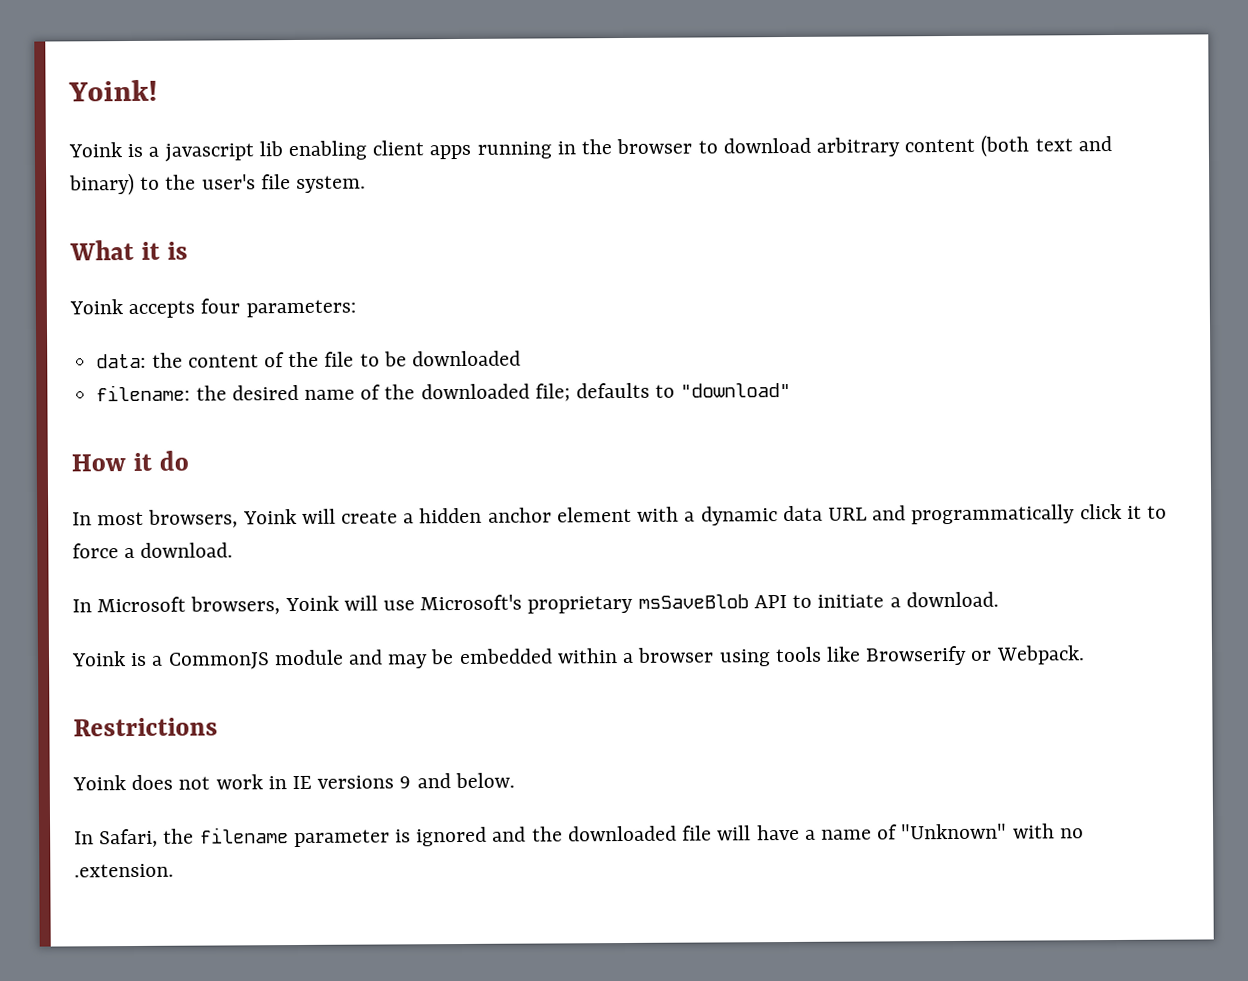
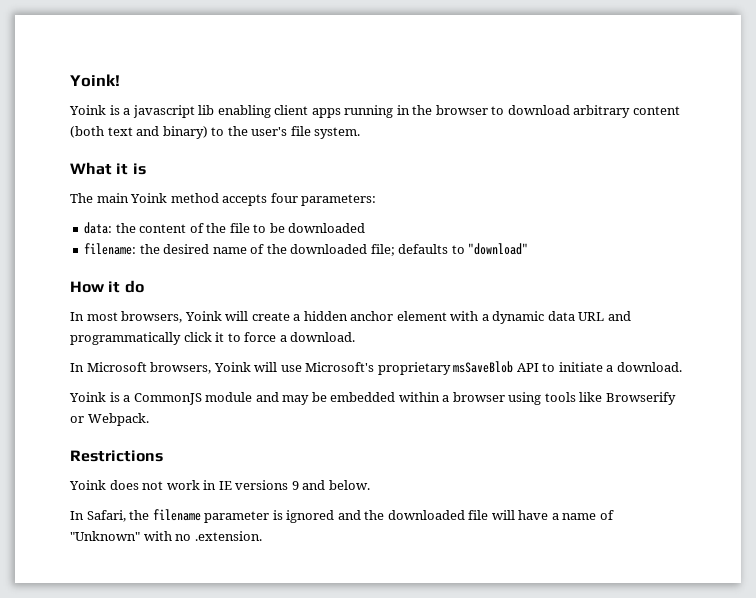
- Yoink accepts four parameters:
+ The main Yoink method accepts four parameters:

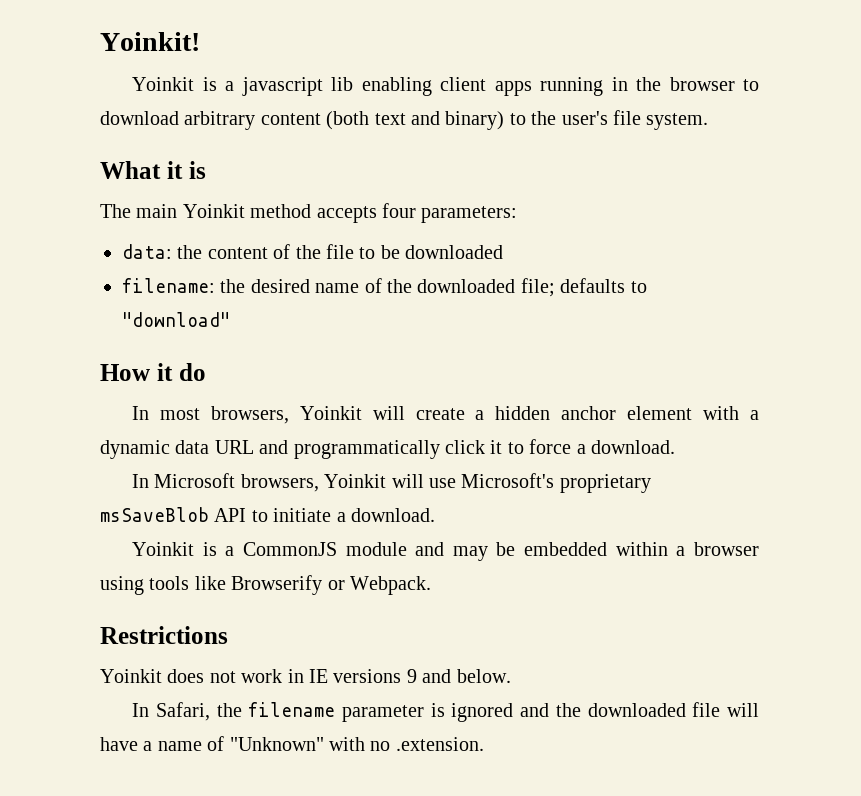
- Yoink!
- Yoink is a javascript lib enabling client apps running in the browser to download arbitrary content (both text and binary) to the user's file system.
+ Yoinkit!
+ Yoinkit is a javascript lib enabling client apps running in the browser to download arbitrary content (both text and binary) to the user's file system.
- The main Yoink method accepts four parameters:
+ The main Yoinkit method accepts four parameters:
- In most browsers, Yoink will create a hidden anchor element with a dynamic data URL and programmatically click it to force a download.
+ In most browsers, Yoinkit will create a hidden anchor element with a dynamic data URL and programmatically click it to force a download.
- In Microsoft browsers, Yoink will use Microsoft's proprietary msSaveBlob API to initiate a download.
+ In Microsoft browsers, Yoinkit will use Microsoft's proprietary msSaveBlob API to initiate a download.
- Yoink is a CommonJS module and may be embedded within a browser using tools like Browserify or Webpack.
+ Yoinkit is a CommonJS module and may be embedded within a browser using tools like Browserify or Webpack.
- Yoink does not work in IE versions 9 and below.
+ Yoinkit does not work in IE versions 9 and below.

